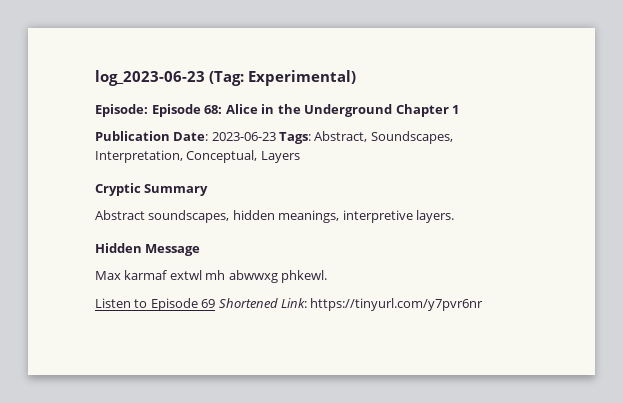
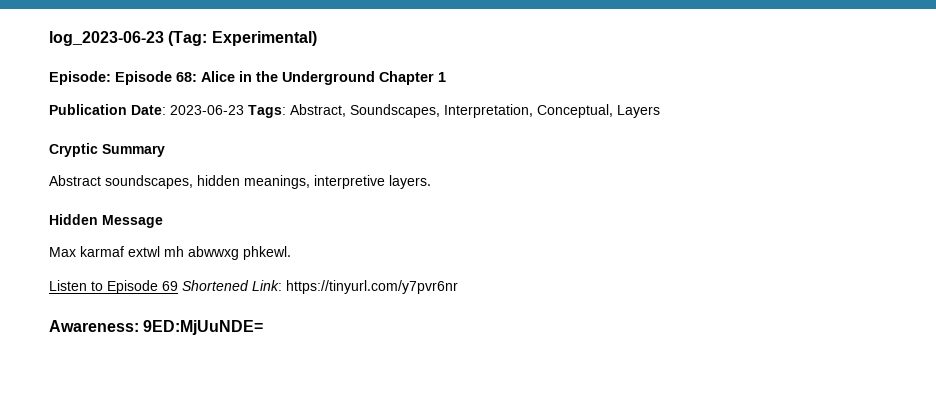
+ Awareness: 9ED:MjUuNDE=

